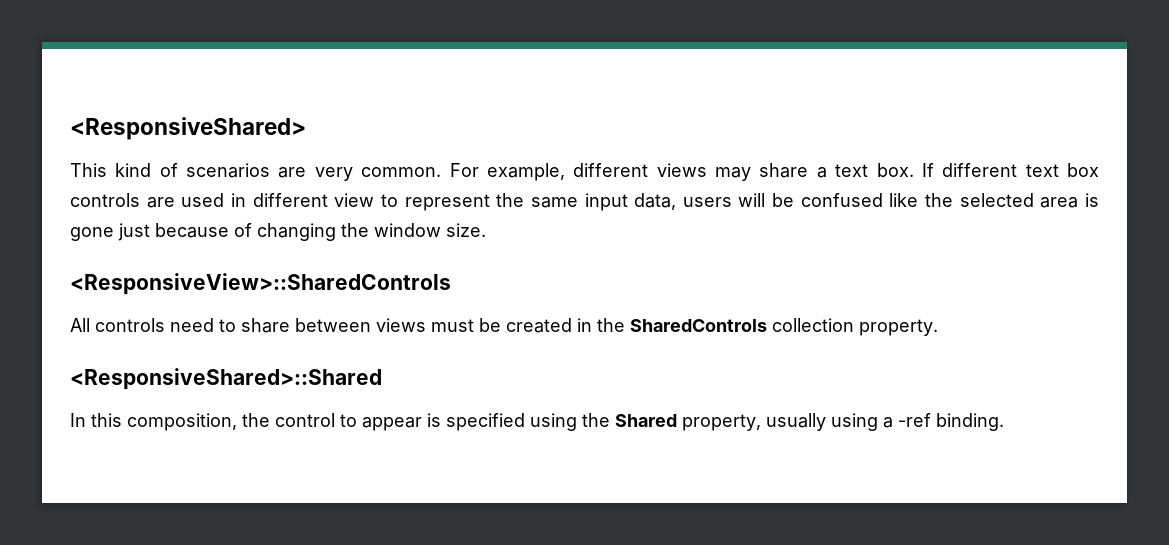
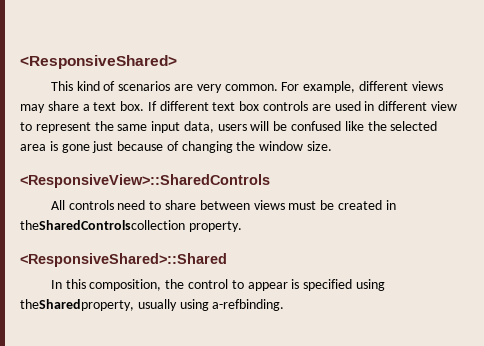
- All controls need to share between views must be created in the SharedControls collection property.
+ All controls need to share between views must be created in theSharedControlscollection property.
- In this composition, the control to appear is specified using the Shared property, usually using a -ref binding.
+ In this composition, the control to appear is specified using theSharedproperty, usually using a-refbinding.

